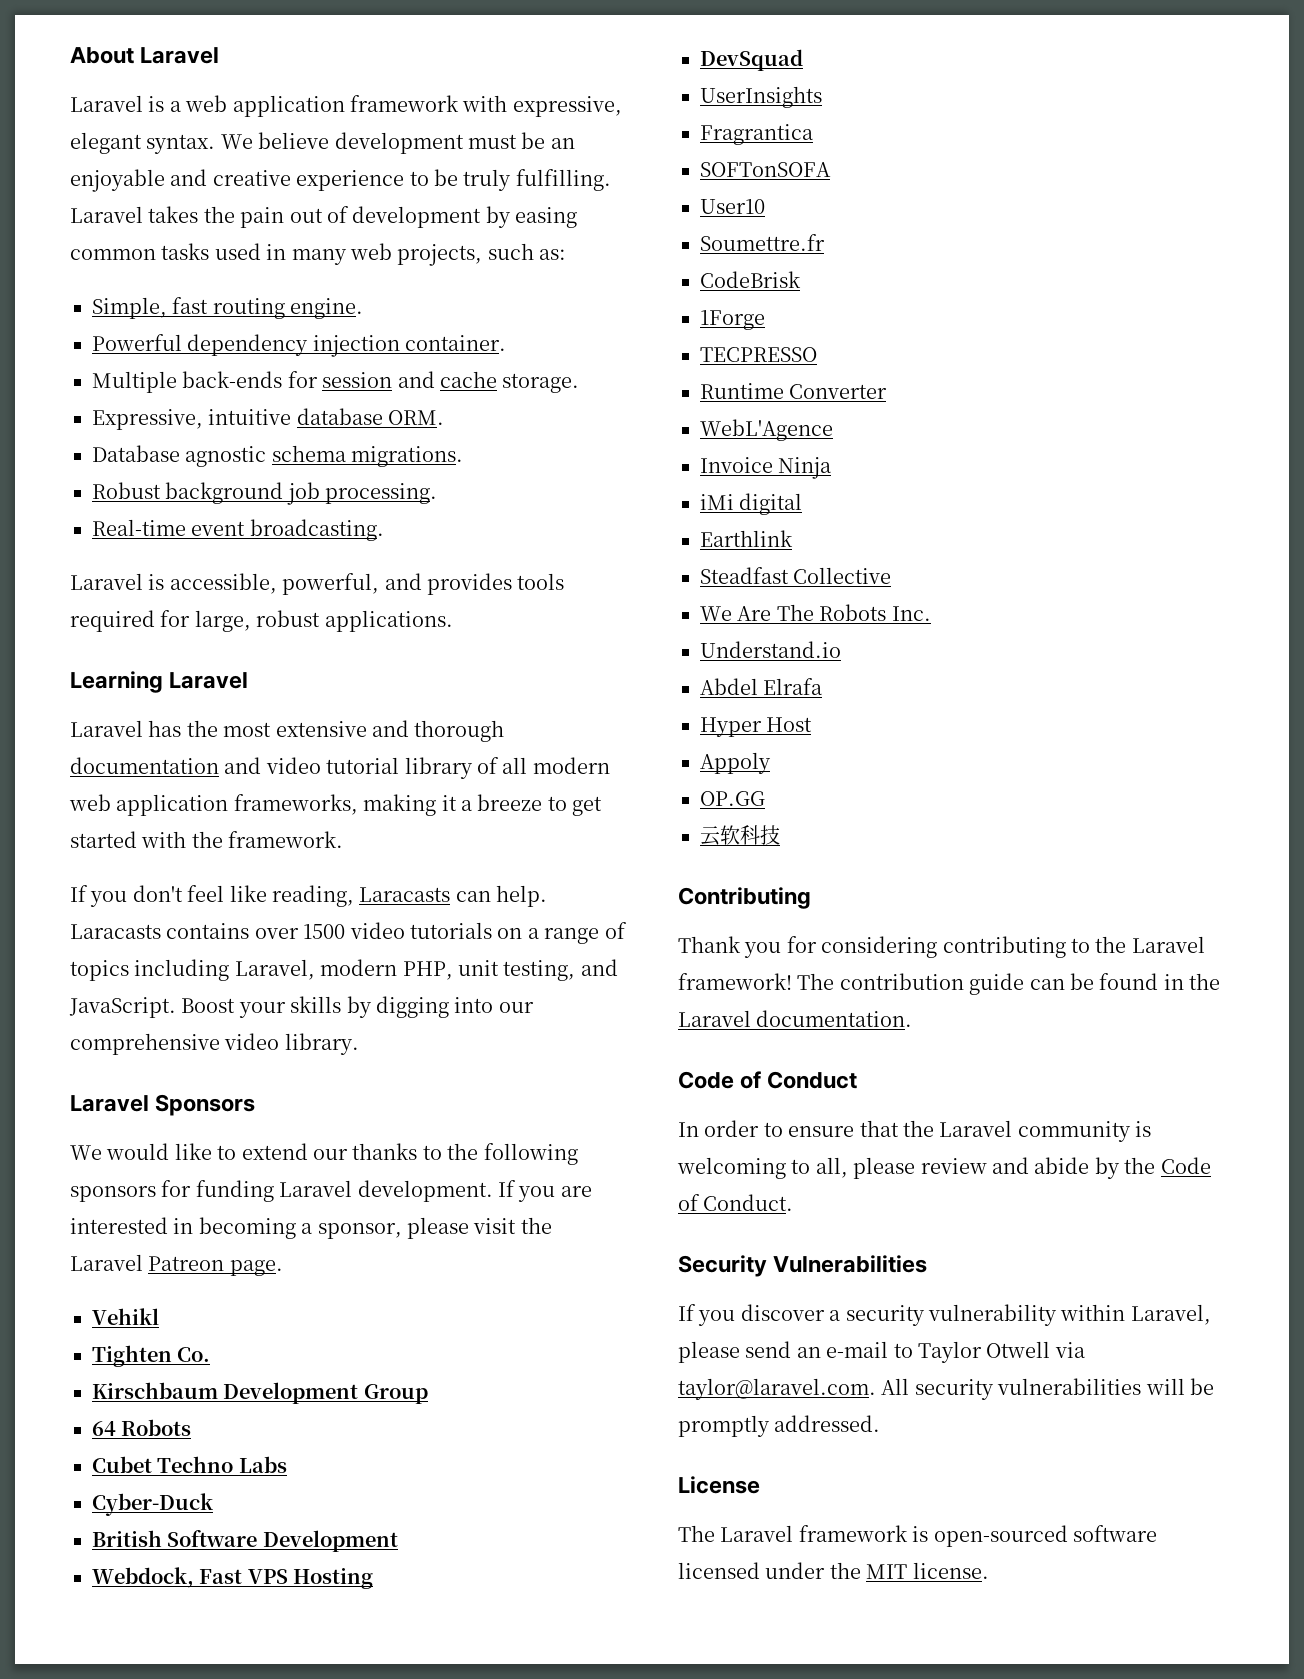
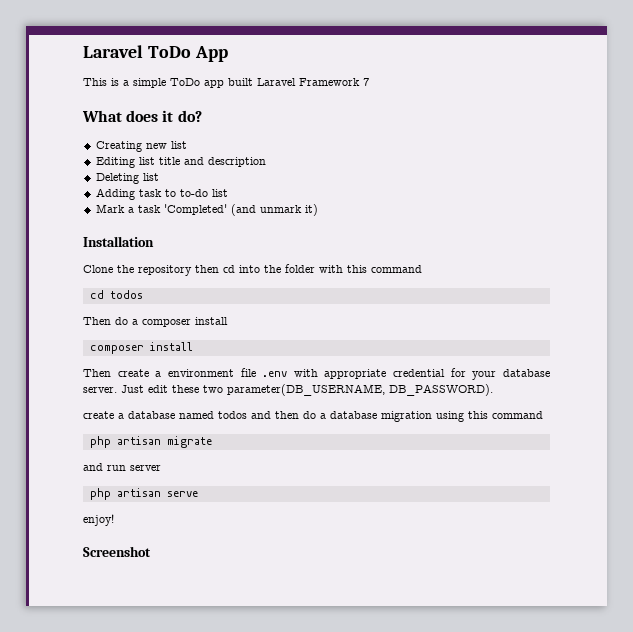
- About Laravel
- Laravel is a web application framework with expressive, elegant syntax. We believe development must be an enjoyable and creative experience to be truly fulfilling. Laravel takes the pain out of development by easing common tasks used in many web projects, such as:
- Simple, fast routing engine.
- Powerful dependency injection container.
- Multiple back-ends for session and cache storage.
- Expressive, intuitive database ORM.
- Database agnostic schema migrations.
- Robust background job processing.
- Real-time event broadcasting.
- Laravel is accessible, powerful, and provides tools required for large, robust applications.
- Learning Laravel
- Laravel has the most extensive and thorough documentation and video tutorial library of all modern web application frameworks, making it a breeze to get started with the framework.
- If you don't feel like reading, Laracasts can help. Laracasts contains over 1500 video tutorials on a range of topics including Laravel, modern PHP, unit testing, and JavaScript. Boost your skills by digging into our comprehensive video library.
- Laravel Sponsors
- We would like to extend our thanks to the following sponsors for funding Laravel development. If you are interested in becoming a sponsor, please visit the Laravel Patreon page.
- Vehikl
- Tighten Co.
- Kirschbaum Development Group
- 64 Robots
- Cubet Techno Labs
- Cyber-Duck
- British Software Development
- Webdock, Fast VPS Hosting
- DevSquad
- UserInsights
- Fragrantica
- SOFTonSOFA
- User10
- Soumettre.fr
- CodeBrisk
- 1Forge
- TECPRESSO
- Runtime Converter
- WebL'Agence
- Invoice Ninja
- iMi digital
- Earthlink
- Steadfast Collective
- We Are The Robots Inc.
- Understand.io
- Abdel Elrafa
- Hyper Host
- Appoly
- OP.GG
- 云软科技
- Contributing
- Thank you for considering contributing to the Laravel framework! The contribution guide can be found in the Laravel documentation.
- Code of Conduct
- In order to ensure that the Laravel community is welcoming to all, please review and abide by the Code of Conduct.
- Security Vulnerabilities
- If you discover a security vulnerability within Laravel, please send an e-mail to Taylor Otwell via taylor@laravel.com. All security vulnerabilities will be promptly addressed.
- License
- The Laravel framework is open-sourced software licensed under the MIT license.
+ Laravel ToDo App
+ This is a simple ToDo app built Laravel Framework 7
+ What does it do?
+ Creating new list
+ Editing list title and description
+ Deleting list
+ Adding task to to-do list
+ Mark a task 'Completed' (and unmark it)
+ Installation
+ Clone the repository then cd into the folder with this command
+ cd todos
+ Then do a composer install
+ composer install
+ Then create a environment file .env with appropriate credential for your database server. Just edit these two parameter(DB_USERNAME, DB_PASSWORD).
+ create a database named todos and then do a database migration using this command
+ php artisan migrate
+ and run server
+ php artisan serve
+ enjoy!
+ Screenshot

